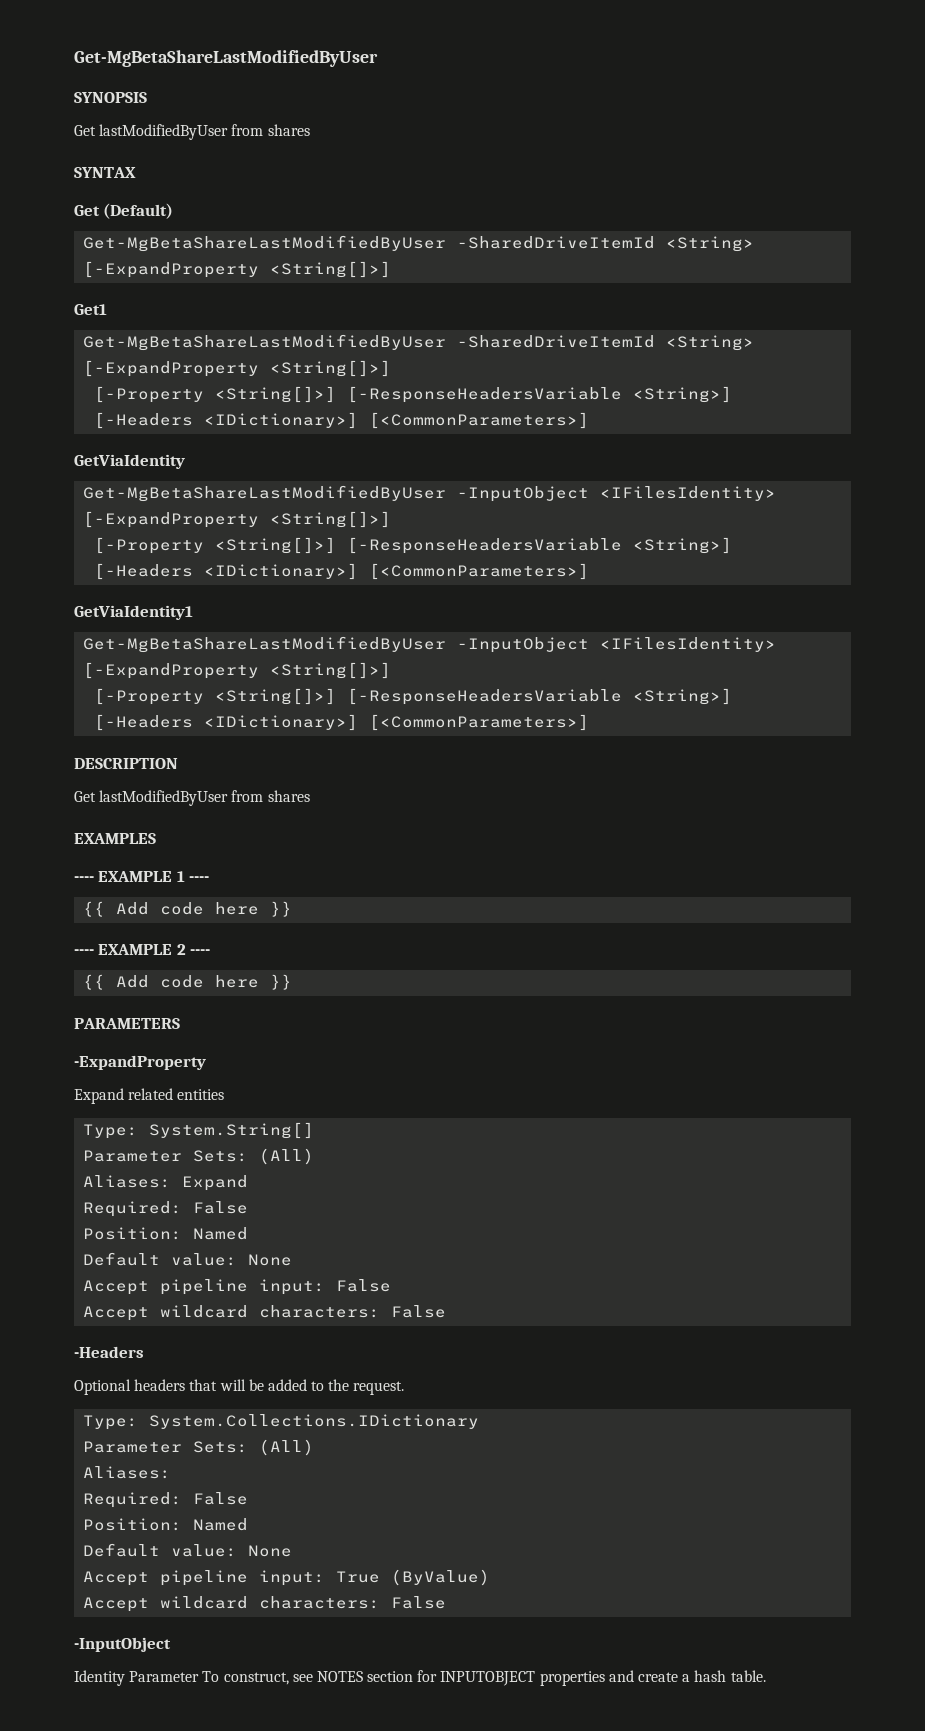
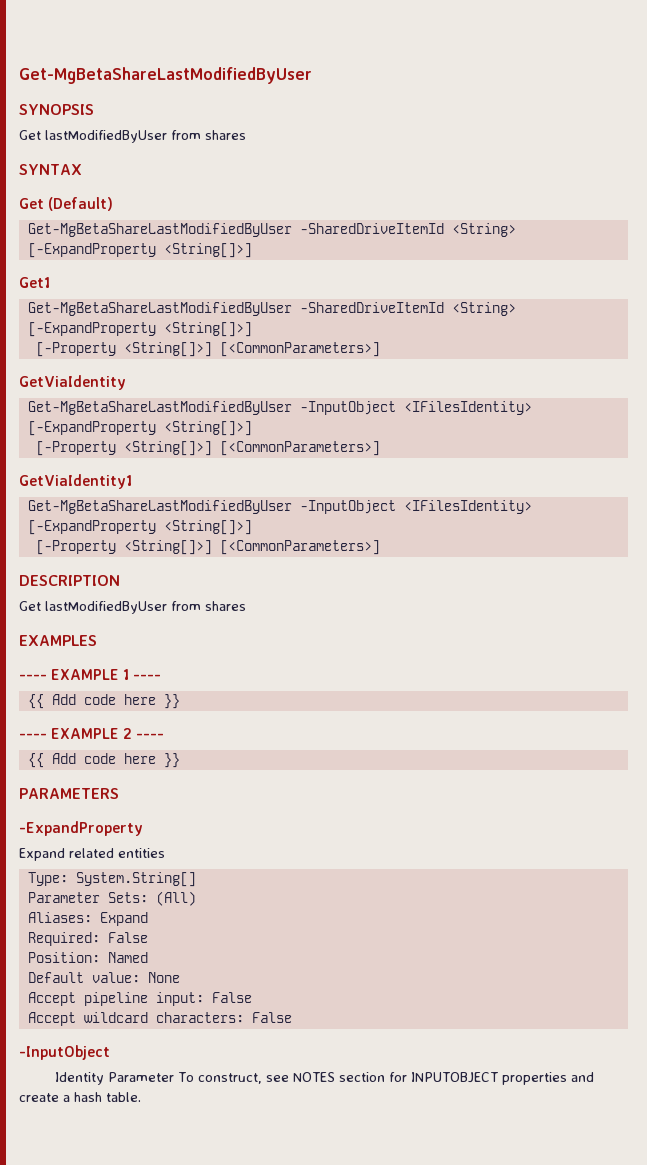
  Get1
  Get-MgBetaShareLastModifiedByUser -SharedDriveItemId <String> [-ExpandProperty <String[]>]
- [-Property <String[]>] [-ResponseHeadersVariable <String>] [-Headers <IDictionary>] [<CommonParameters>]
+ [-Property <String[]>] [<CommonParameters>]
  GetViaIdentity
  Get-MgBetaShareLastModifiedByUser -InputObject <IFilesIdentity> [-ExpandProperty <String[]>]
- [-Property <String[]>] [-ResponseHeadersVariable <String>] [-Headers <IDictionary>] [<CommonParameters>]
+ [-Property <String[]>] [<CommonParameters>]
  GetViaIdentity1
  Get-MgBetaShareLastModifiedByUser -InputObject <IFilesIdentity> [-ExpandProperty <String[]>]
- [-Property <String[]>] [-ResponseHeadersVariable <String>] [-Headers <IDictionary>] [<CommonParameters>]
+ [-Property <String[]>] [<CommonParameters>]
- -Headers
- Optional headers that will be added to the request.
- Type: System.Collections.IDictionary
- Parameter Sets: (All)
- Aliases:
- Required: False
- Position: Named
- Default value: None
- Accept pipeline input: True (ByValue)
- Accept wildcard characters: False

